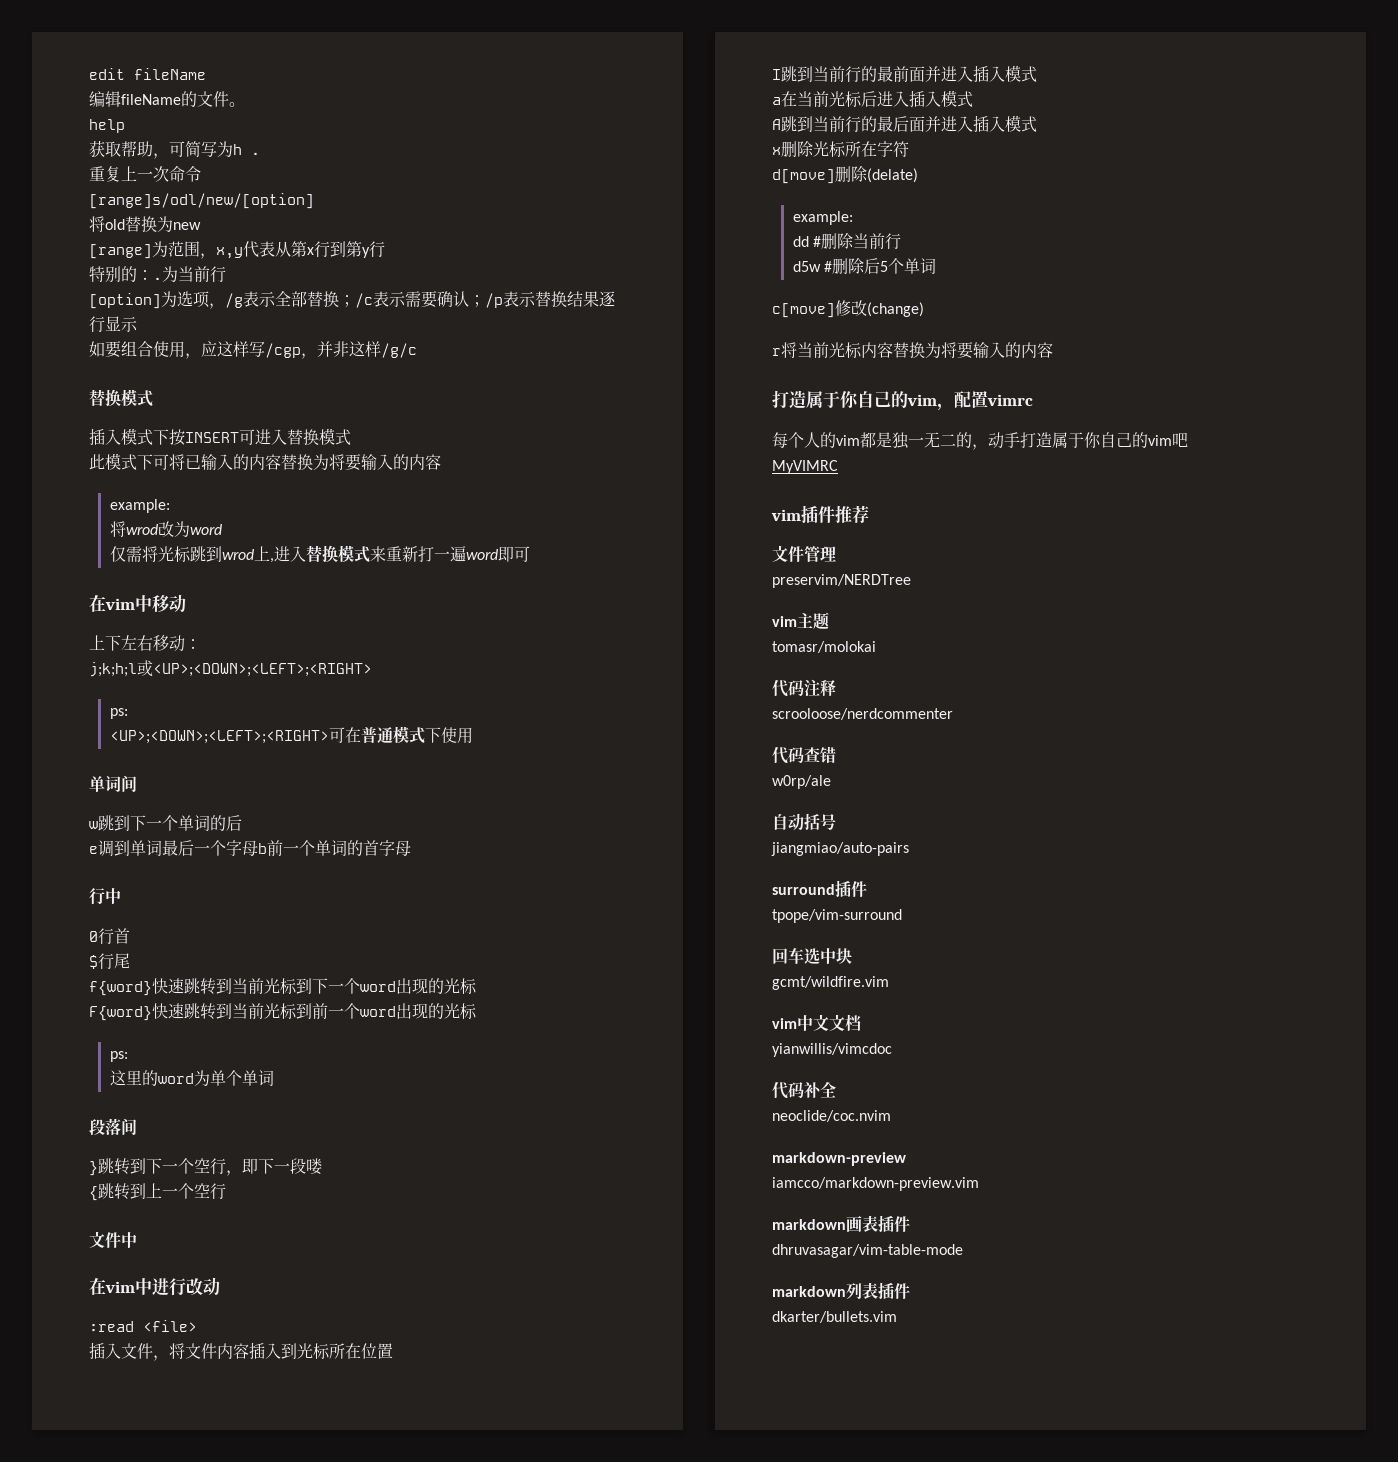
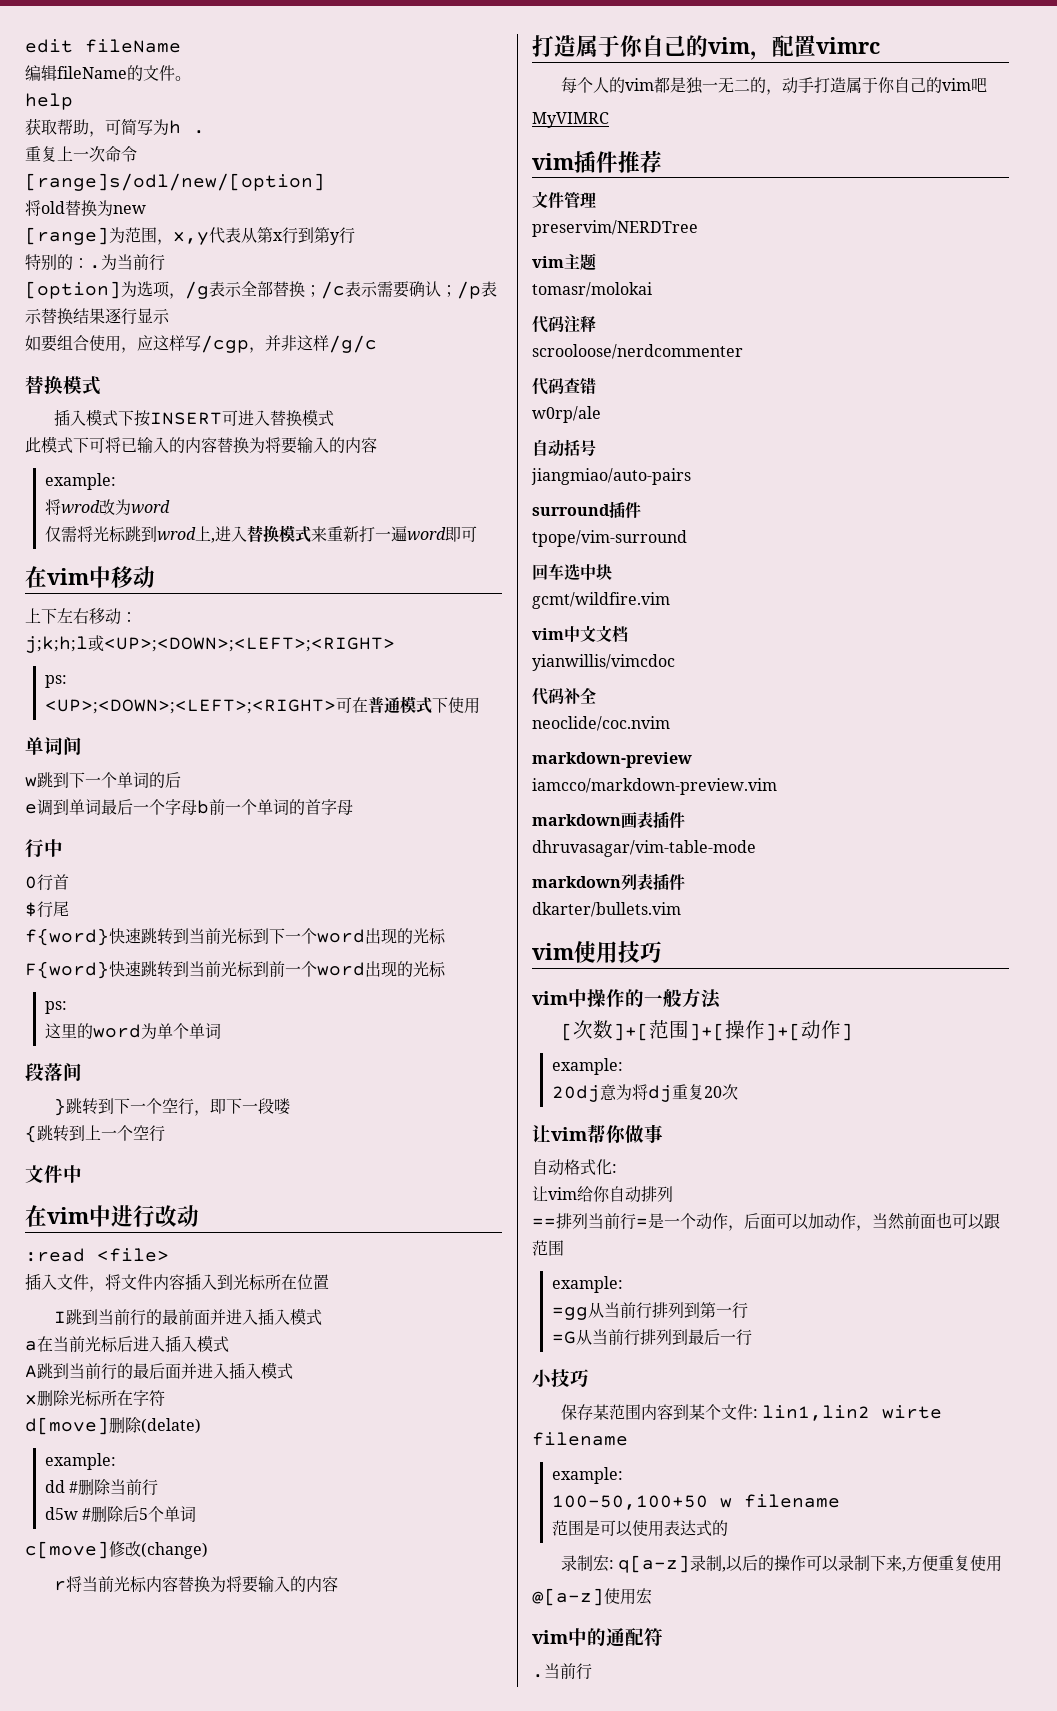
+ vim使用技巧
+ vim中操作的一般方法
+ [次数]+[范围]+[操作]+[动作]
+ example:
+ 20dj意为将dj重复20次
+ 让vim帮你做事
+ 自动格式化:
+ 让vim给你自动排列
+ ==排列当前行=是一个动作，后面可以加动作，当然前面也可以跟范围
+ example:
+ =gg从当前行排列到第一行
+ =G从当前行排列到最后一行
+ 小技巧
+ 保存某范围内容到某个文件: lin1,lin2 wirte filename
+ example:
+ 100-50,100+50 w filename
+ 范围是可以使用表达式的
+ 录制宏: q[a-z]录制,以后的操作可以录制下来,方便重复使用
+ @[a-z]使用宏
+ vim中的通配符
+ .当前行

